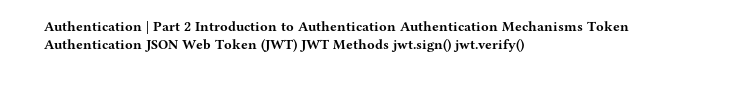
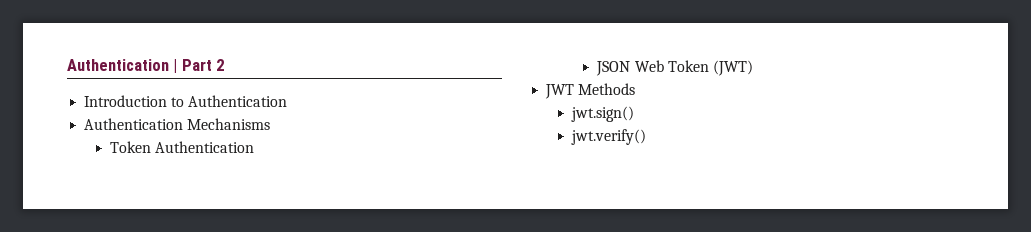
- Authentication | Part 2 Introduction to Authentication Authentication Mechanisms Token Authentication JSON Web Token (JWT) JWT Methods jwt.sign() jwt.verify()
+ Authentication | Part 2
+ Introduction to Authentication
+ Authentication Mechanisms
+ Token Authentication
+ JSON Web Token (JWT)
+ JWT Methods
+ jwt.sign()
+ jwt.verify()

